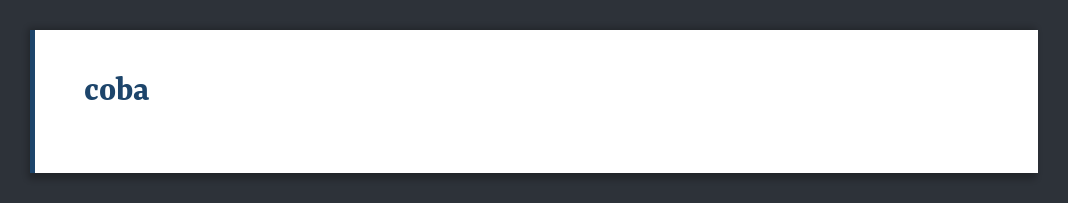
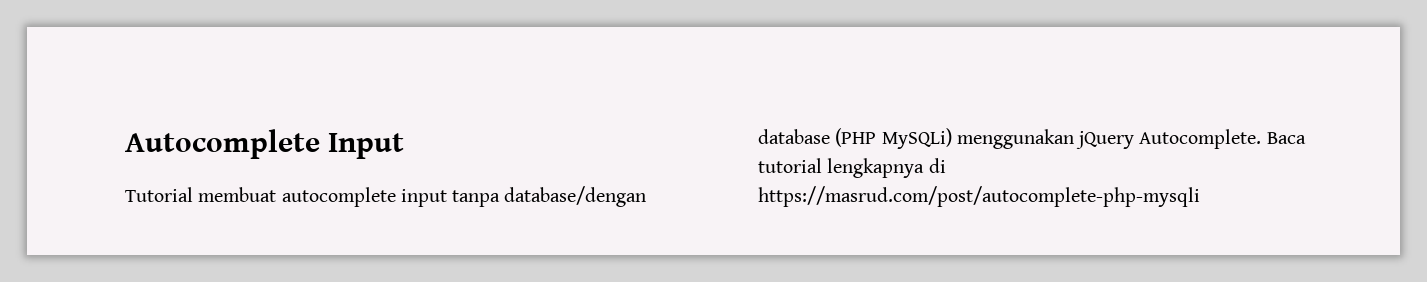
- coba
+ Autocomplete Input
+ Tutorial membuat autocomplete input tanpa database/dengan database (PHP MySQLi) menggunakan jQuery Autocomplete. Baca tutorial lengkapnya di https://masrud.com/post/autocomplete-php-mysqli

